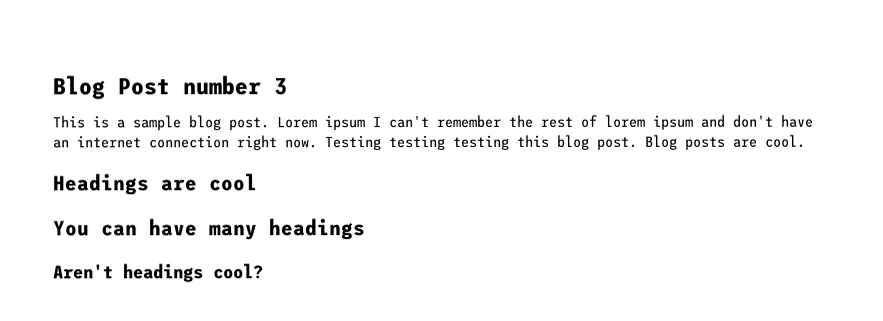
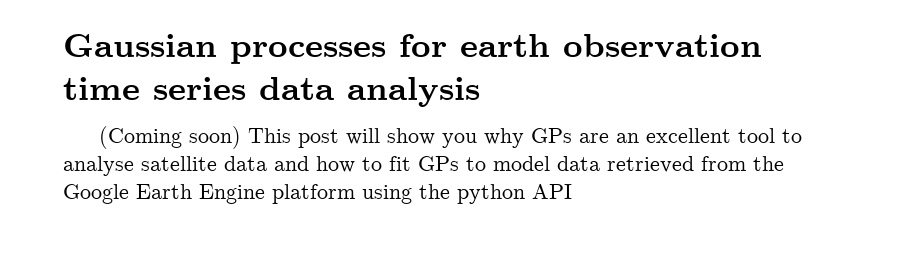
- Blog Post number 3
- This is a sample blog post. Lorem ipsum I can't remember the rest of lorem ipsum and don't have an internet connection right now. Testing testing testing this blog post. Blog posts are cool.
- Headings are cool
- You can have many headings
- Aren't headings cool?
+ Gaussian processes for earth observation time series data analysis
+ (Coming soon) This post will show you why GPs are an excellent tool to analyse satellite data and how to fit GPs to model data retrieved from the Google Earth Engine platform using the python API

